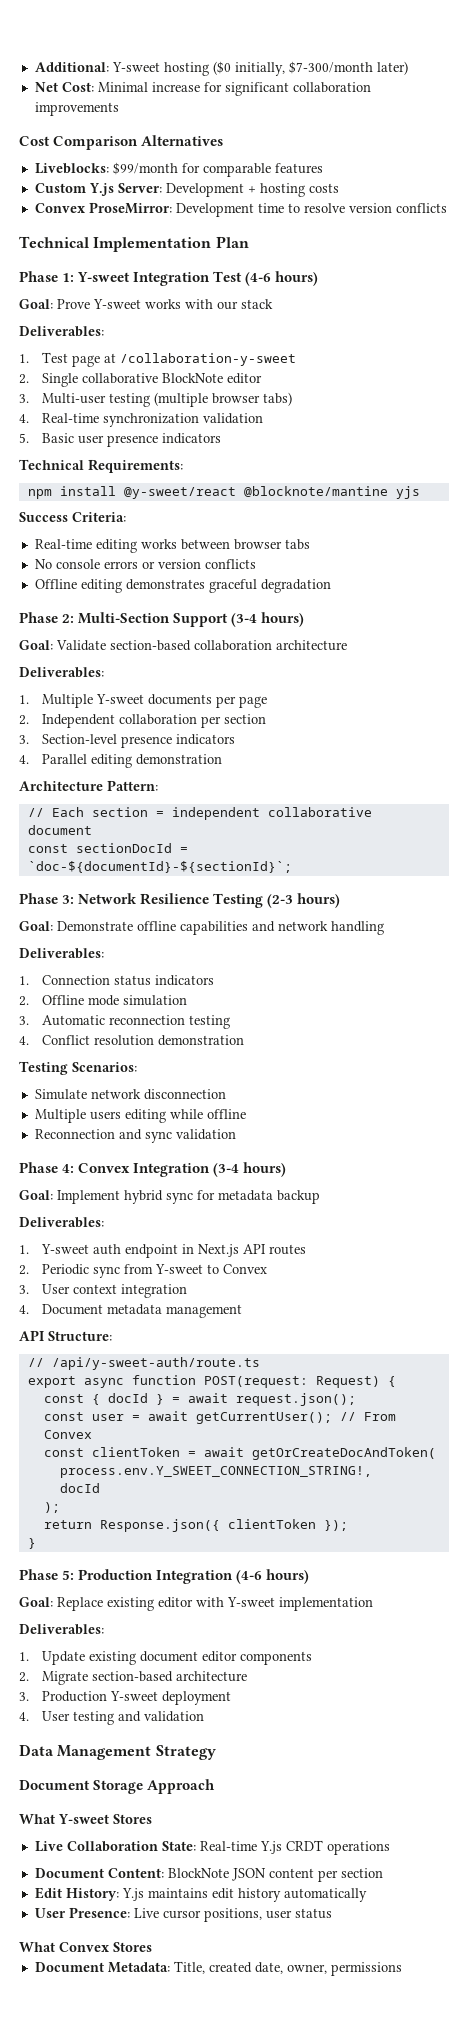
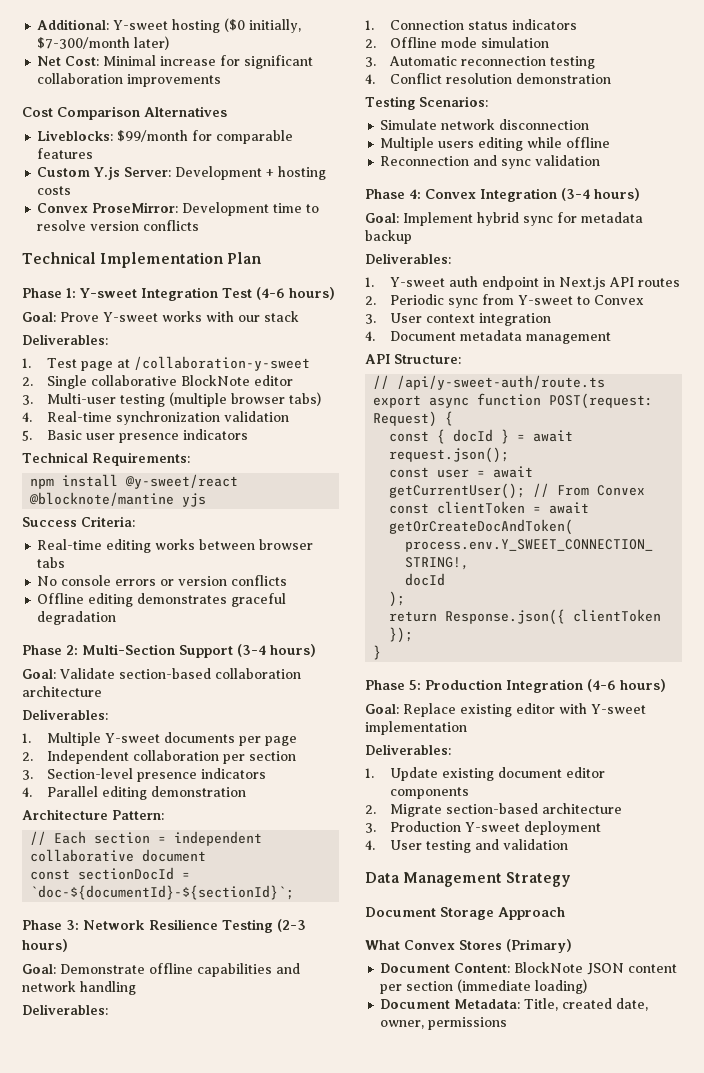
- What Y-sweet Stores
- Live Collaboration State: Real-time Y.js CRDT operations
+ What Convex Stores (Primary)
- Document Content: BlockNote JSON content per section
- Edit History: Y.js maintains edit history automatically
- User Presence: Live cursor positions, user status
- What Convex Stores
+ Document Content: BlockNote JSON content per section (immediate loading)

